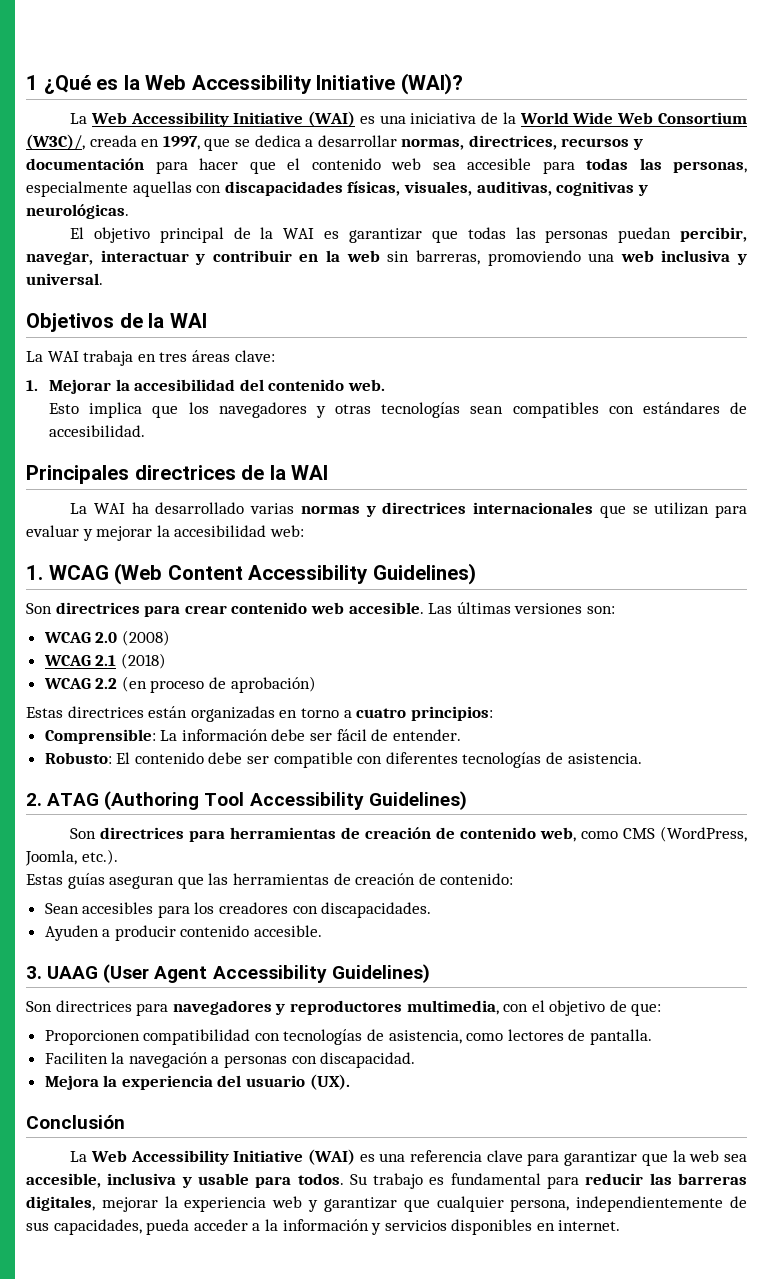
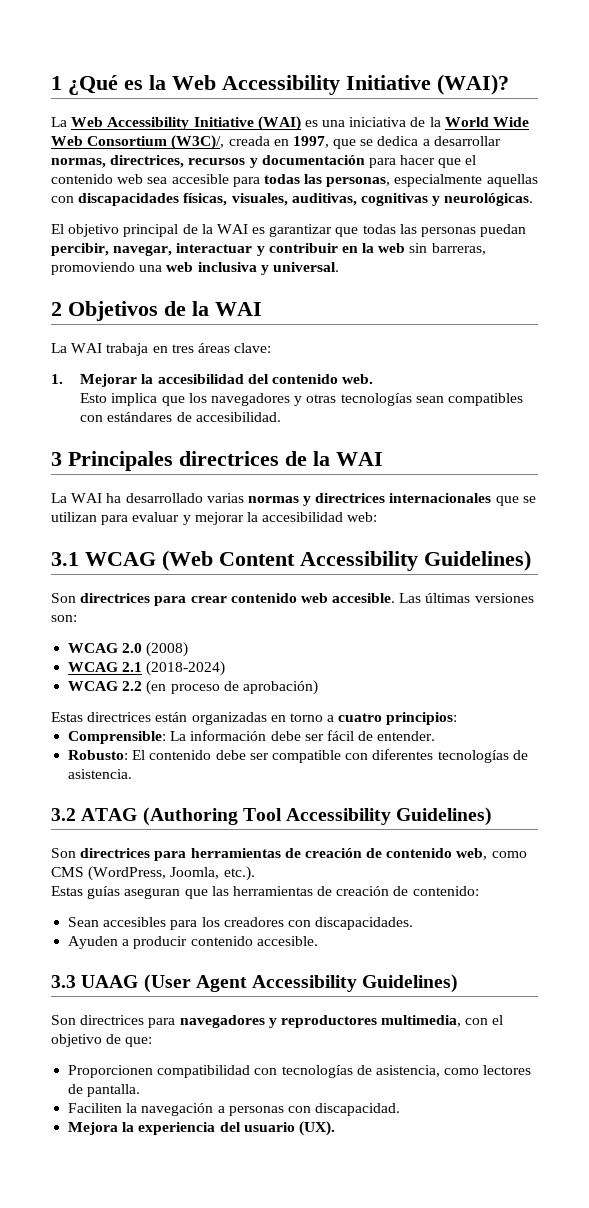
- Objetivos de la WAI
+ 2 Objetivos de la WAI
- Principales directrices de la WAI
+ 3 Principales directrices de la WAI
- 1. WCAG (Web Content Accessibility Guidelines)
+ 3.1 WCAG (Web Content Accessibility Guidelines)
- WCAG 2.1 (2018)
+ WCAG 2.1 (2018-2024)
- 2. ATAG (Authoring Tool Accessibility Guidelines)
+ 3.2 ATAG (Authoring Tool Accessibility Guidelines)
- 3. UAAG (User Agent Accessibility Guidelines)
+ 3.3 UAAG (User Agent Accessibility Guidelines)
- Conclusión
- La Web Accessibility Initiative (WAI) es una referencia clave para garantizar que la web sea accesible, inclusiva y usable para todos. Su trabajo es fundamental para reducir las barreras digitales, mejorar la experiencia web y garantizar que cualquier persona, independientemente de sus capacidades, pueda acceder a la información y servicios disponibles en internet.

